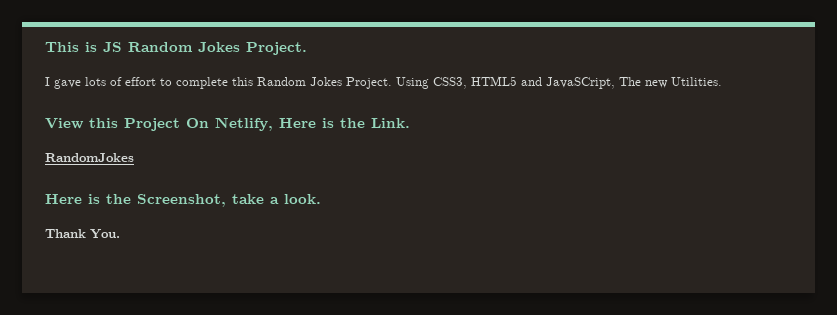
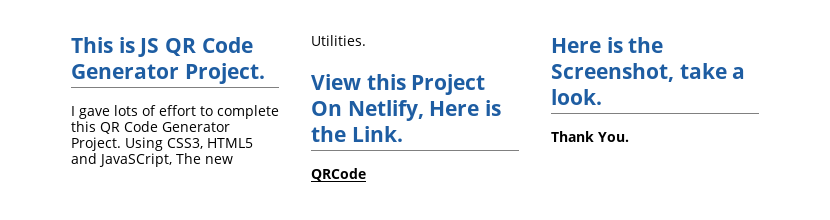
- This is JS Random Jokes Project.
+ This is JS QR Code Generator Project.
- I gave lots of effort to complete this Random Jokes Project.
+ I gave lots of effort to complete this QR Code Generator Project.
- RandomJokes
+ QRCode

